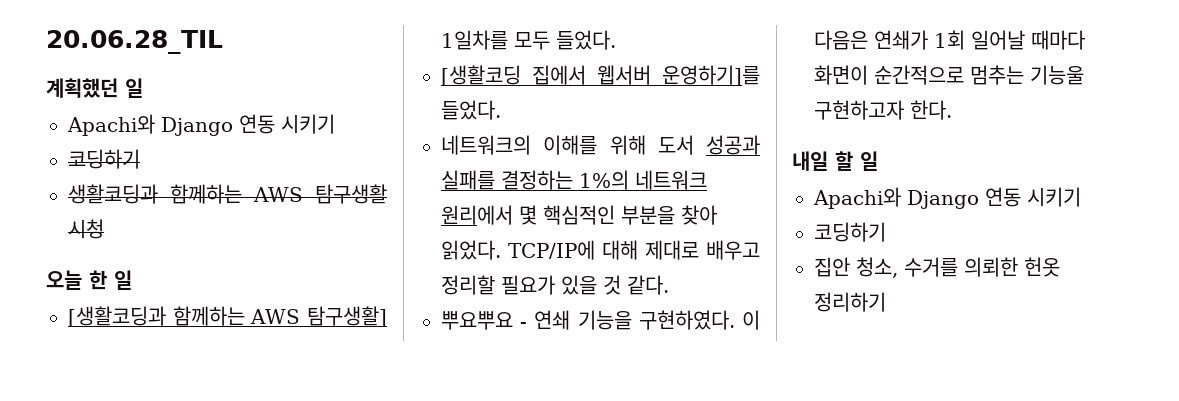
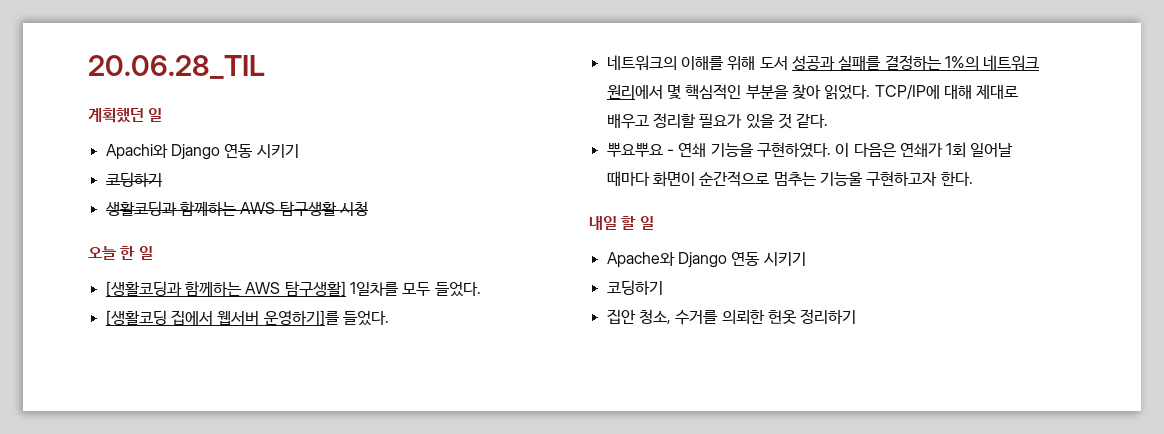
  내일 할 일
- Apachi와 Django 연동 시키기
+ Apache와 Django 연동 시키기

